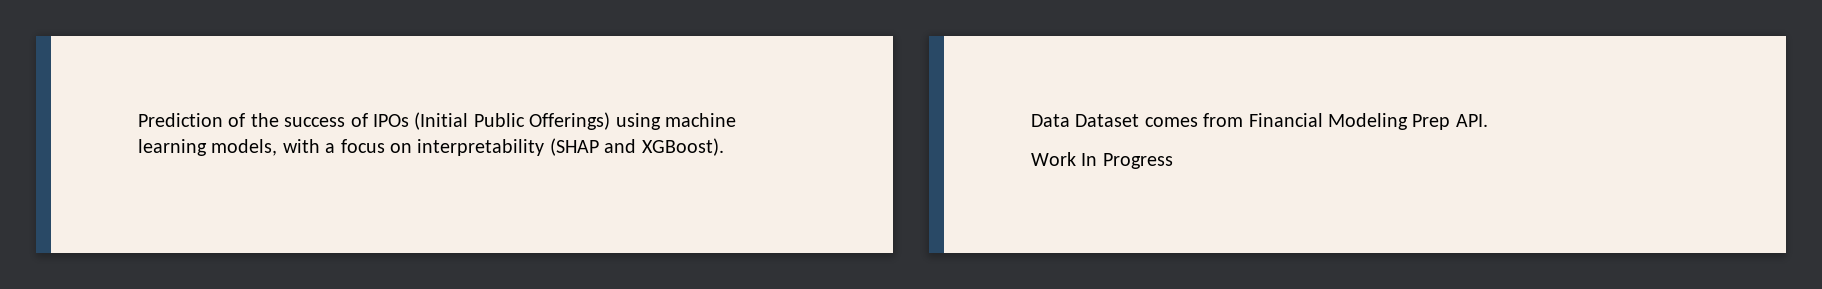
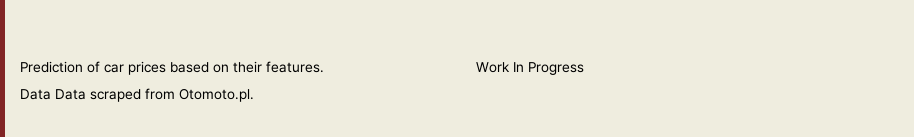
- Prediction of the success of IPOs (Initial Public Offerings) using machine learning models, with a focus on interpretability (SHAP and XGBoost).
- Data Dataset comes from Financial Modeling Prep API.
+ Prediction of car prices based on their features.
+ Data Data scraped from Otomoto.pl.

